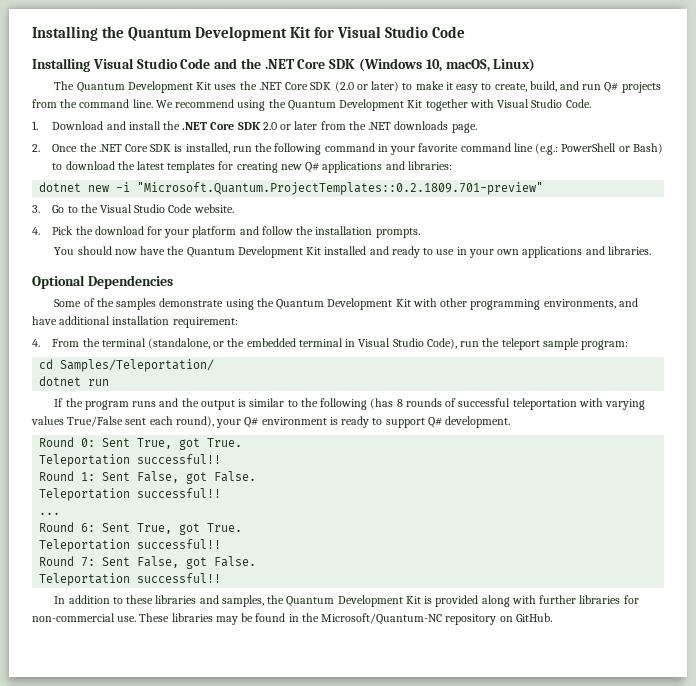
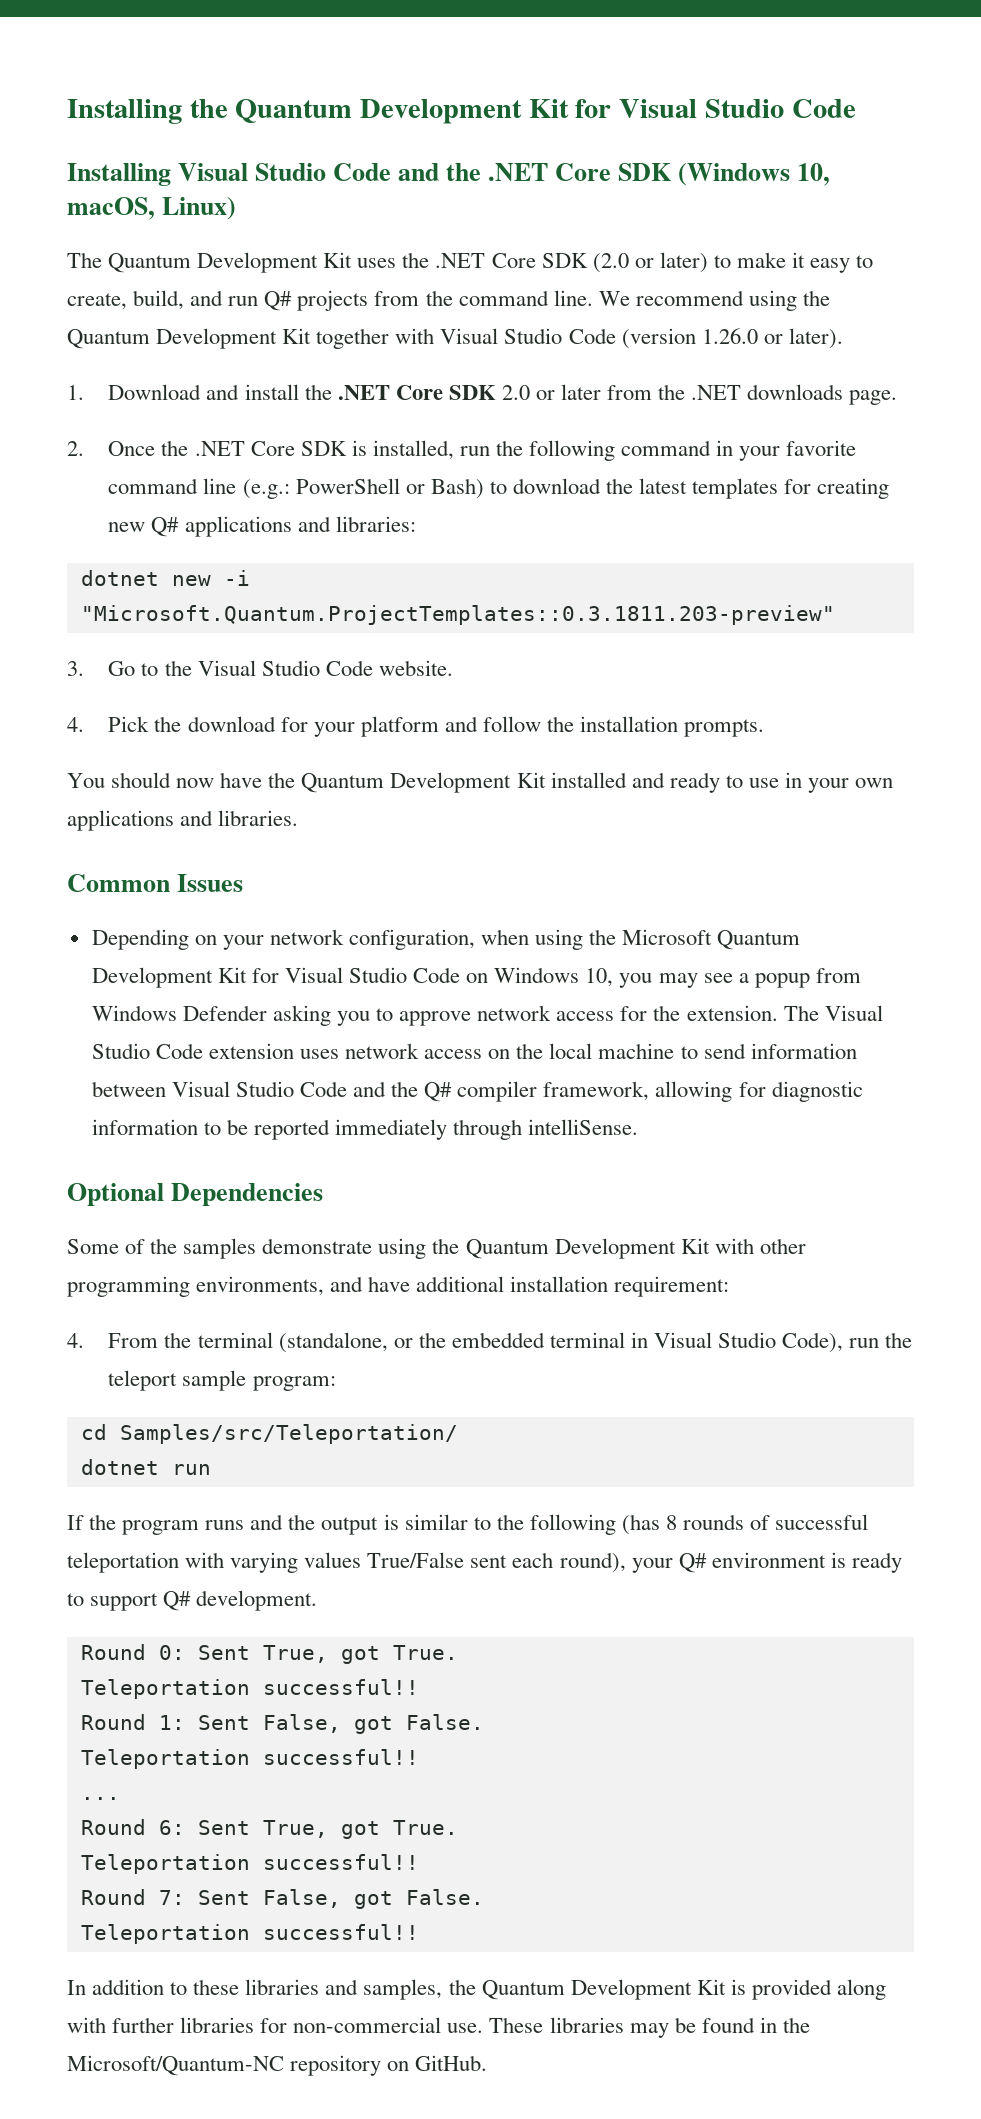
- We recommend using the Quantum Development Kit together with Visual Studio Code.
+ We recommend using the Quantum Development Kit together with Visual Studio Code (version 1.26.0 or later).
- dotnet new -i "Microsoft.Quantum.ProjectTemplates::0.2.1809.701-preview"
+ dotnet new -i "Microsoft.Quantum.ProjectTemplates::0.3.1811.203-preview"
+ Common Issues
+ Depending on your network configuration, when using the Microsoft Quantum Development Kit for Visual Studio Code on Windows 10, you may see a popup from Windows Defender asking you to approve network access for the extension. The Visual Studio Code extension uses network access on the local machine to send information between Visual Studio Code and the Q# compiler framework, allowing for diagnostic information to be reported immediately through intelliSense.
- cd Samples/Teleportation/
+ cd Samples/src/Teleportation/

